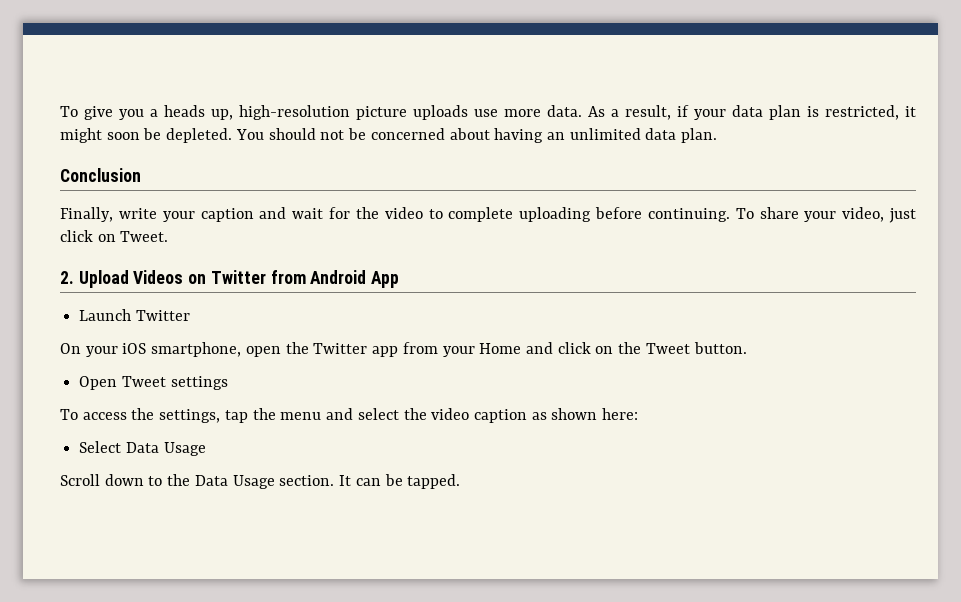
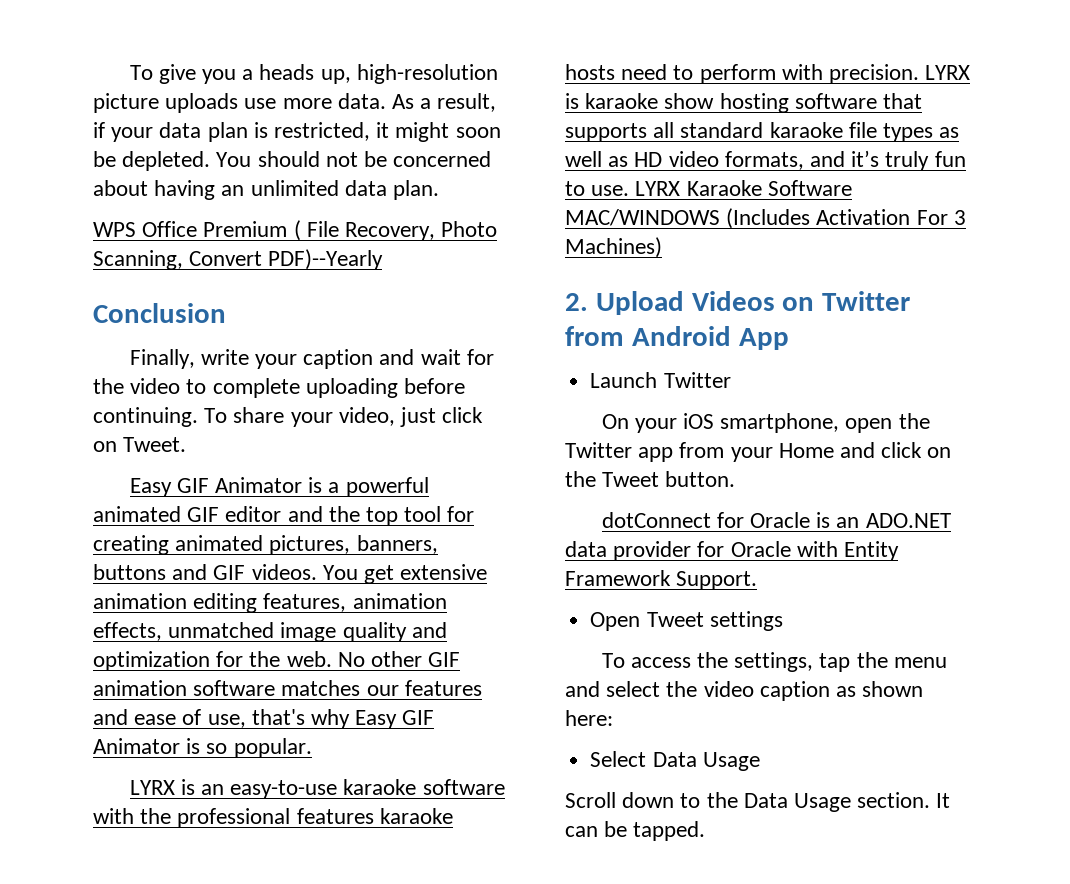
+ WPS Office Premium ( File Recovery, Photo Scanning, Convert PDF)--Yearly
+ Easy GIF Animator is a powerful animated GIF editor and the top tool for creating animated pictures, banners, buttons and GIF videos. You get extensive animation editing features, animation effects, unmatched image quality and optimization for the web. No other GIF animation software matches our features and ease of use, that's why Easy GIF Animator is so popular.
+ LYRX is an easy-to-use karaoke software with the professional features karaoke hosts need to perform with precision. LYRX is karaoke show hosting software that supports all standard karaoke file types as well as HD video formats, and it’s truly fun to use. LYRX Karaoke Software MAC/WINDOWS (Includes Activation For 3 Machines)
+ dotConnect for Oracle is an ADO.NET data provider for Oracle with Entity Framework Support.

